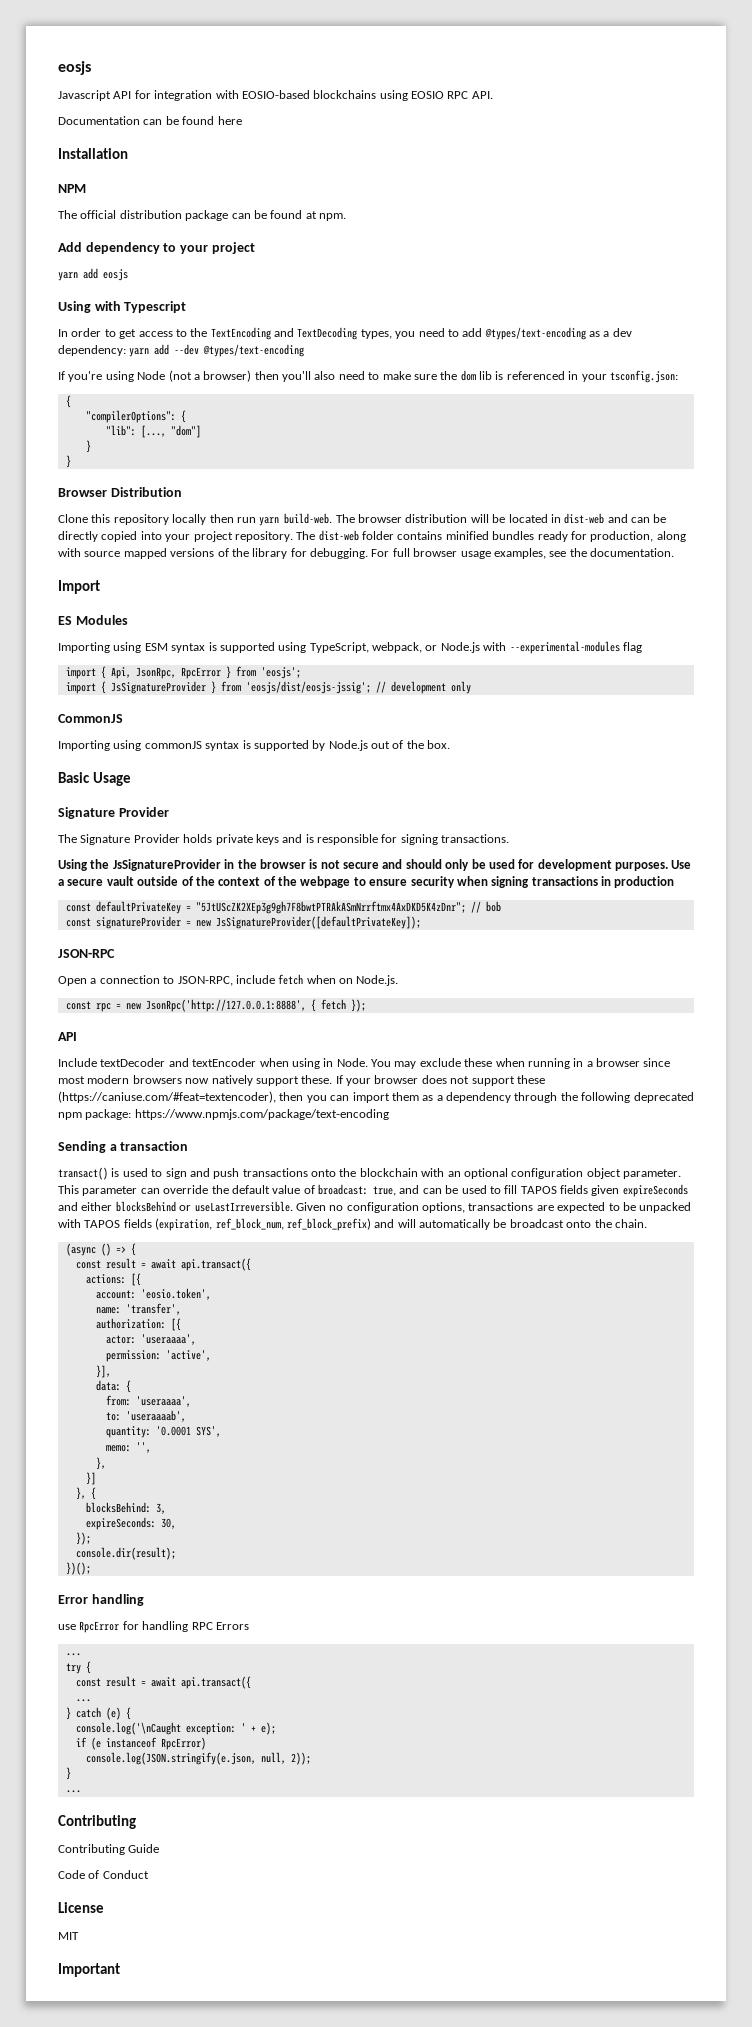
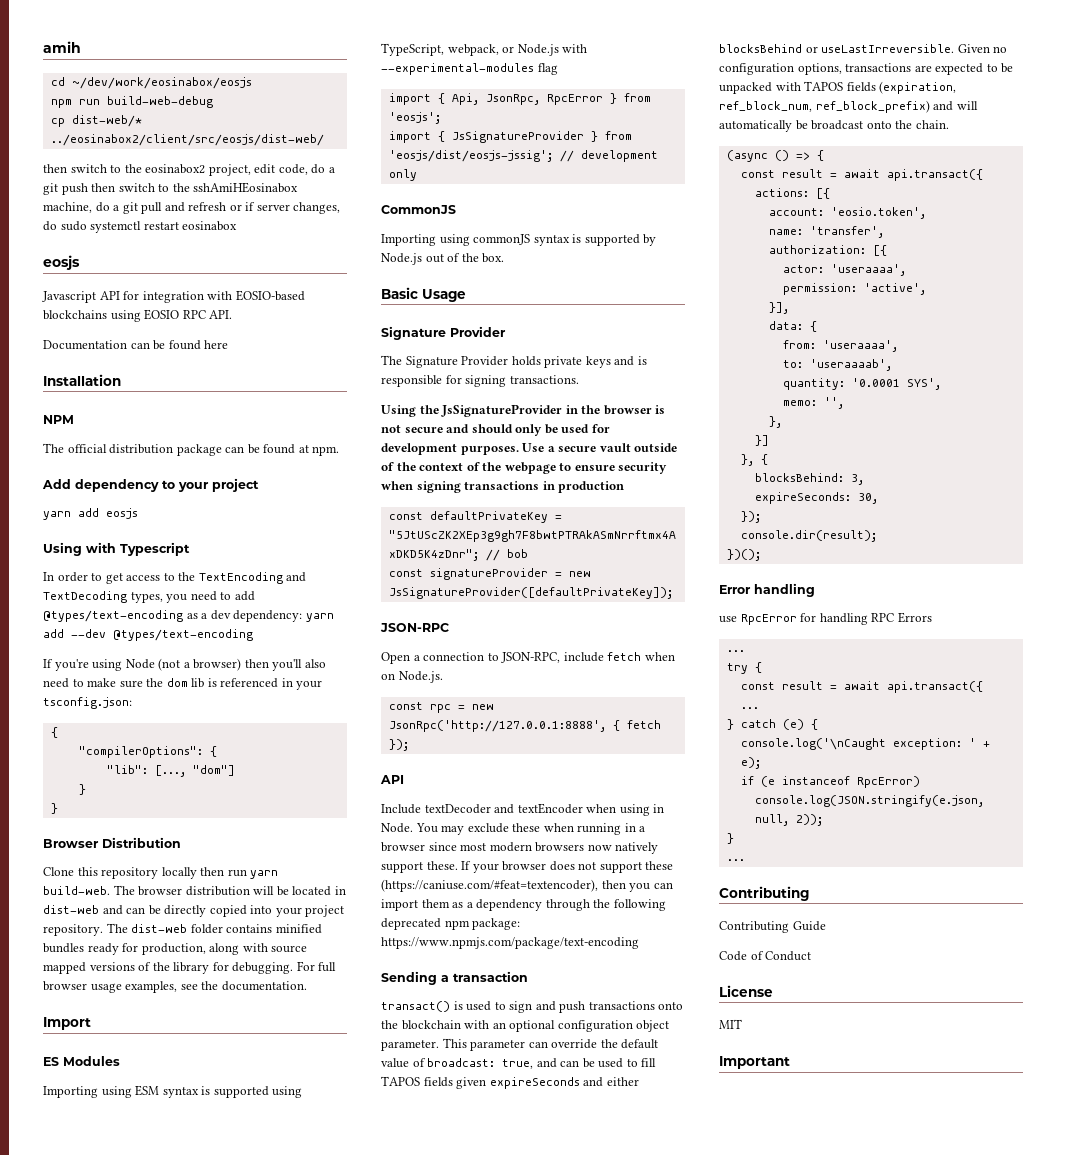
+ amih
+ cd ~/dev/work/eosinabox/eosjs
+ npm run build-web-debug
+ cp dist-web/* ../eosinabox2/client/src/eosjs/dist-web/
+ then switch to the eosinabox2 project, edit code, do a git push then switch to the sshAmiHEosinabox machine, do a git pull and refresh or if server changes, do sudo systemctl restart eosinabox

